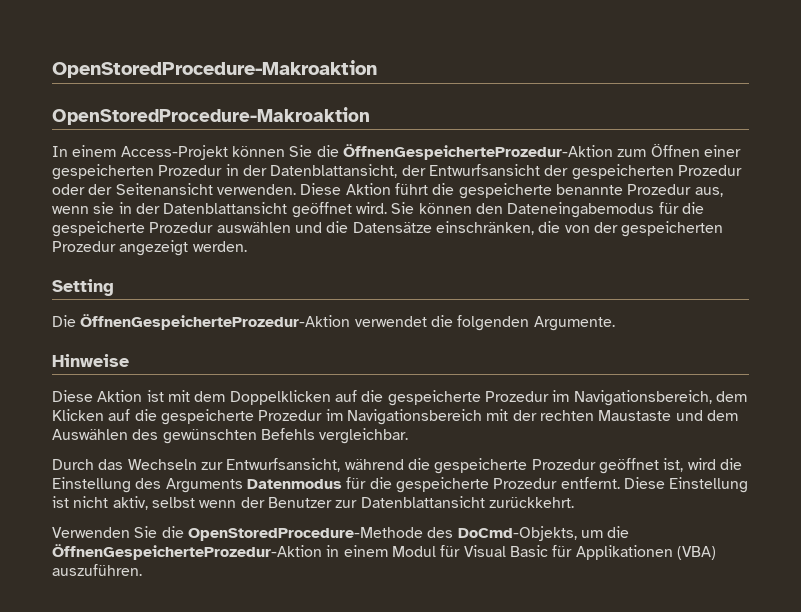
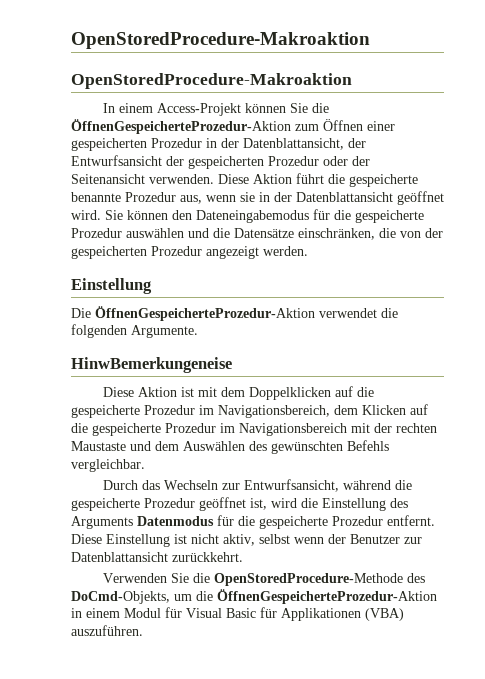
  Sie können den Dateneingabemodus für die gespeicherte Prozedur auswählen und die Datensätze einschränken, die von der gespeicherten Prozedur angezeigt werden.
- Setting
+ Einstellung
- Hinweise
+ HinwBemerkungeneise

